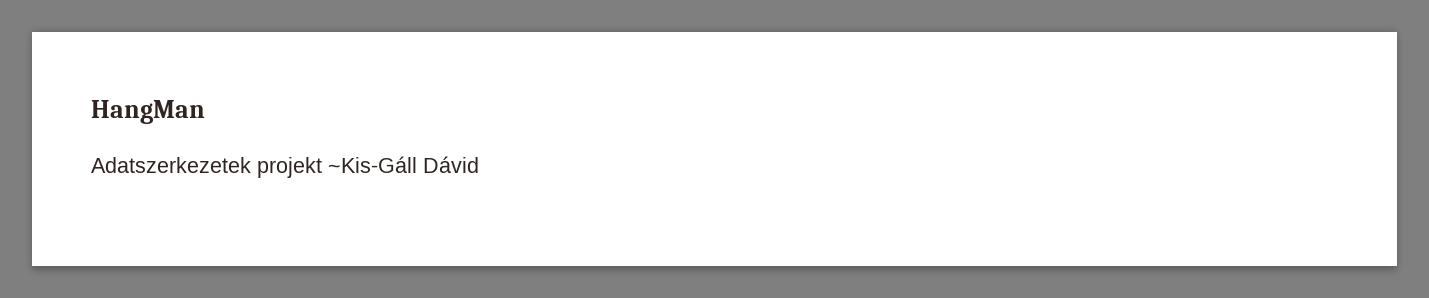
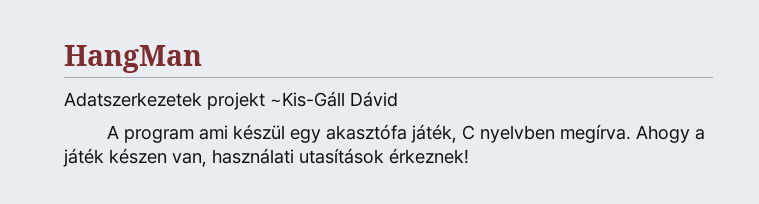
+ A program ami készül egy akasztófa játék, C nyelvben megírva. Ahogy a játék készen van, használati utasítások érkeznek!

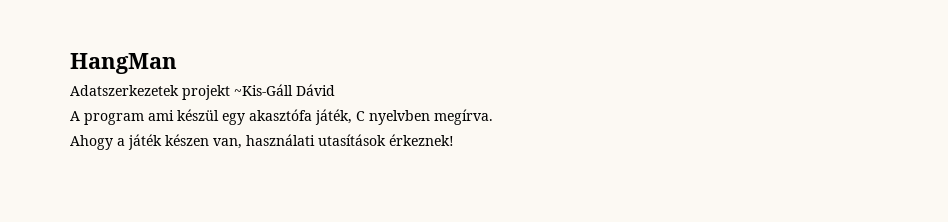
- A program ami készül egy akasztófa játék, C nyelvben megírva. Ahogy a játék készen van, használati utasítások érkeznek!
+ A program ami készül egy akasztófa játék, C nyelvben megírva.
+ Ahogy a játék készen van, használati utasítások érkeznek!

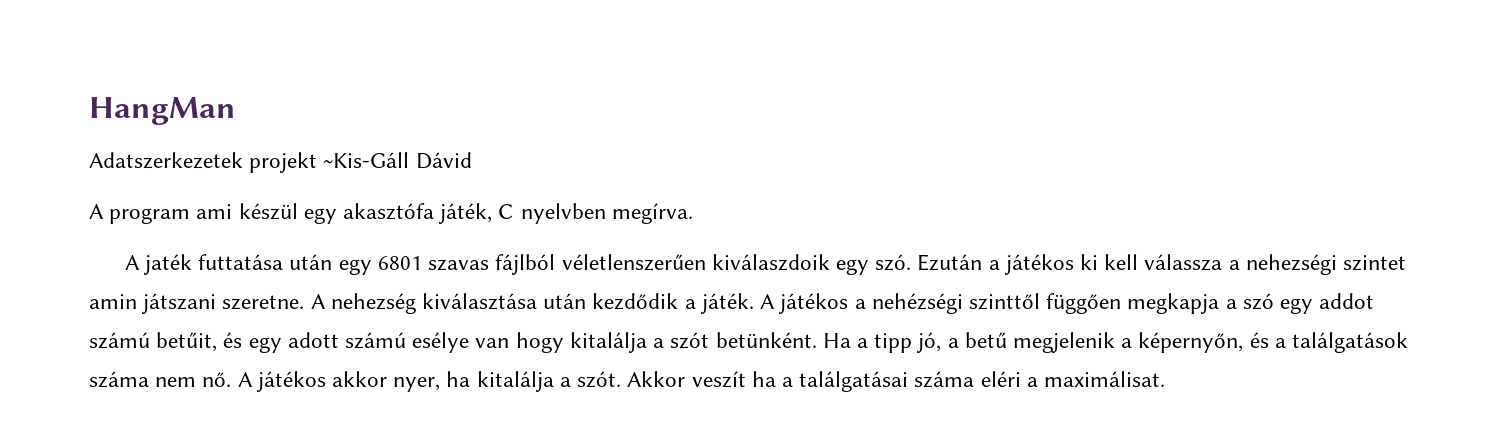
- Ahogy a játék készen van, használati utasítások érkeznek!
+ A jaték futtatása után egy 6801 szavas fájlból véletlenszerűen kiválaszdoik egy szó. Ezután a játékos ki kell válassza a nehezségi szintet amin játszani szeretne. A nehezség kiválasztása után kezdődik a játék. A játékos a nehézségi szinttől függően megkapja a szó egy addot számú betűit, és egy adott számú esélye van hogy kitalálja a szót betünként. Ha a tipp jó, a betű megjelenik a képernyőn, és a találgatások száma nem nő. A játékos akkor nyer, ha kitalálja a szót. Akkor veszít ha a találgatásai száma eléri a maximálisat.

